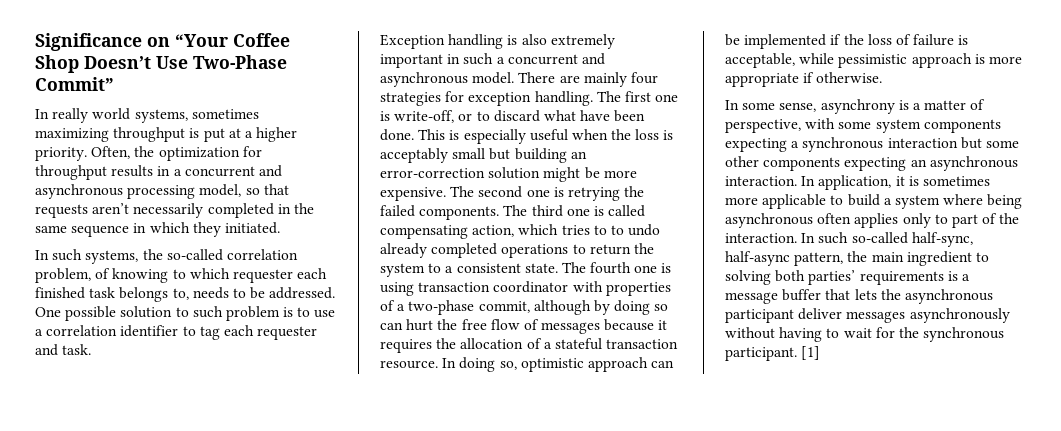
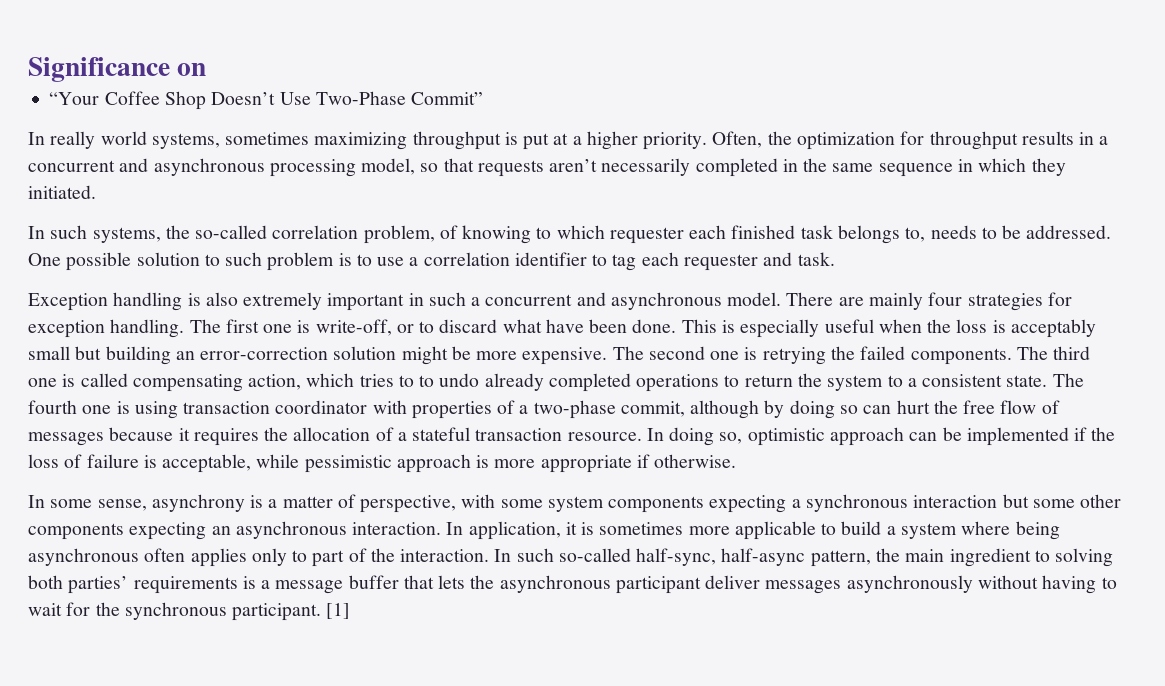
- Significance on “Your Coffee Shop Doesn’t Use Two-Phase Commit”
+ Significance on
+ “Your Coffee Shop Doesn’t Use Two-Phase Commit”

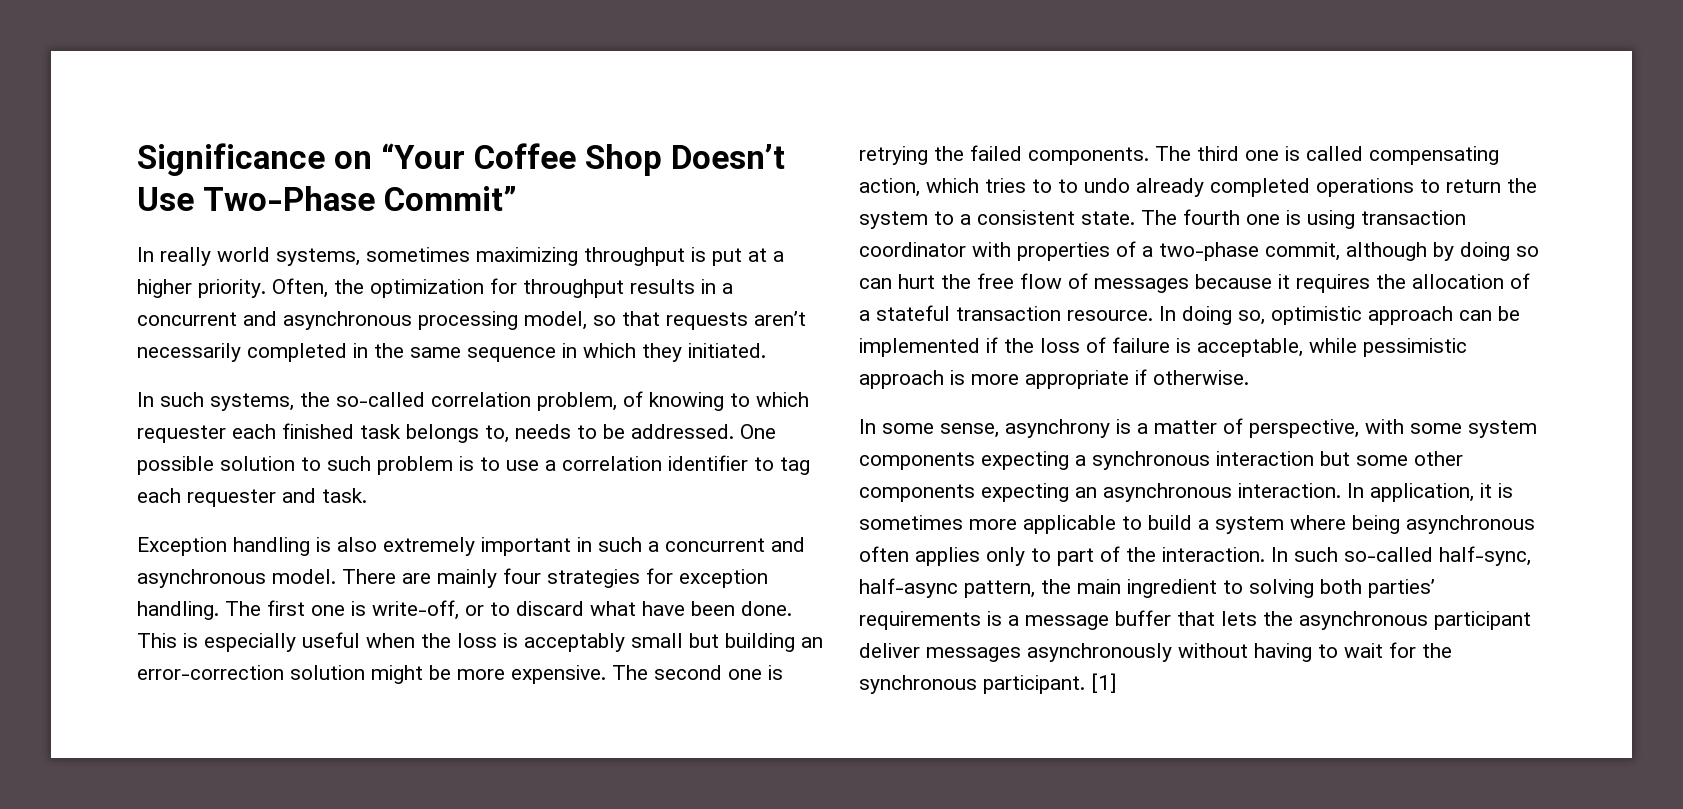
- Significance on
- “Your Coffee Shop Doesn’t Use Two-Phase Commit”
+ Significance on “Your Coffee Shop Doesn’t Use Two-Phase Commit”

